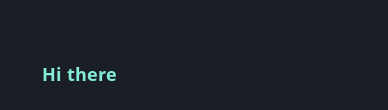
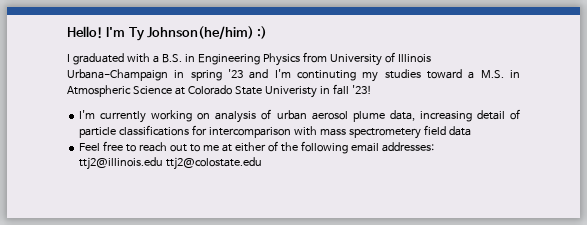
- Hi there
+ Hello! I'm Ty Johnson(he/him) :)
+ I graduated with a B.S. in Engineering Physics from University of Illinois Urbana-Champaign in spring '23 and I'm continuting my studies toward a M.S. in Atmospheric Science at Colorado State Univeristy in fall '23!
+ I'm currently working on analysis of urban aerosol plume data, increasing detail of particle classifications for intercomparison with mass spectrometery field data
+ Feel free to reach out to me at either of the following email addresses: ttj2@illinois.edu ttj2@colostate.edu

